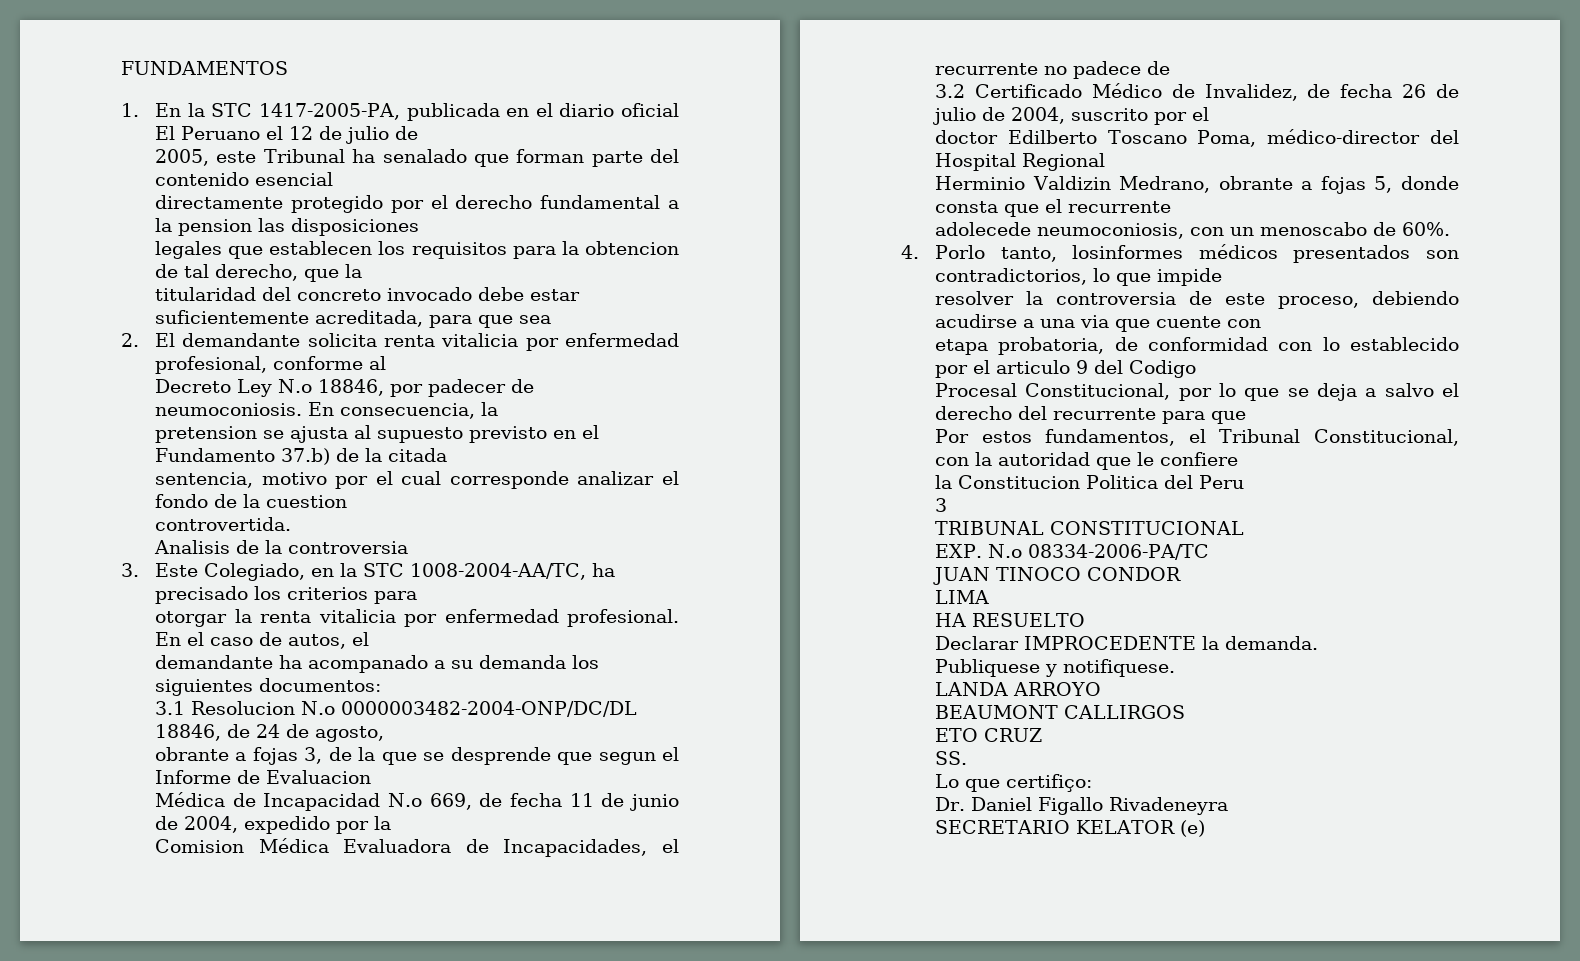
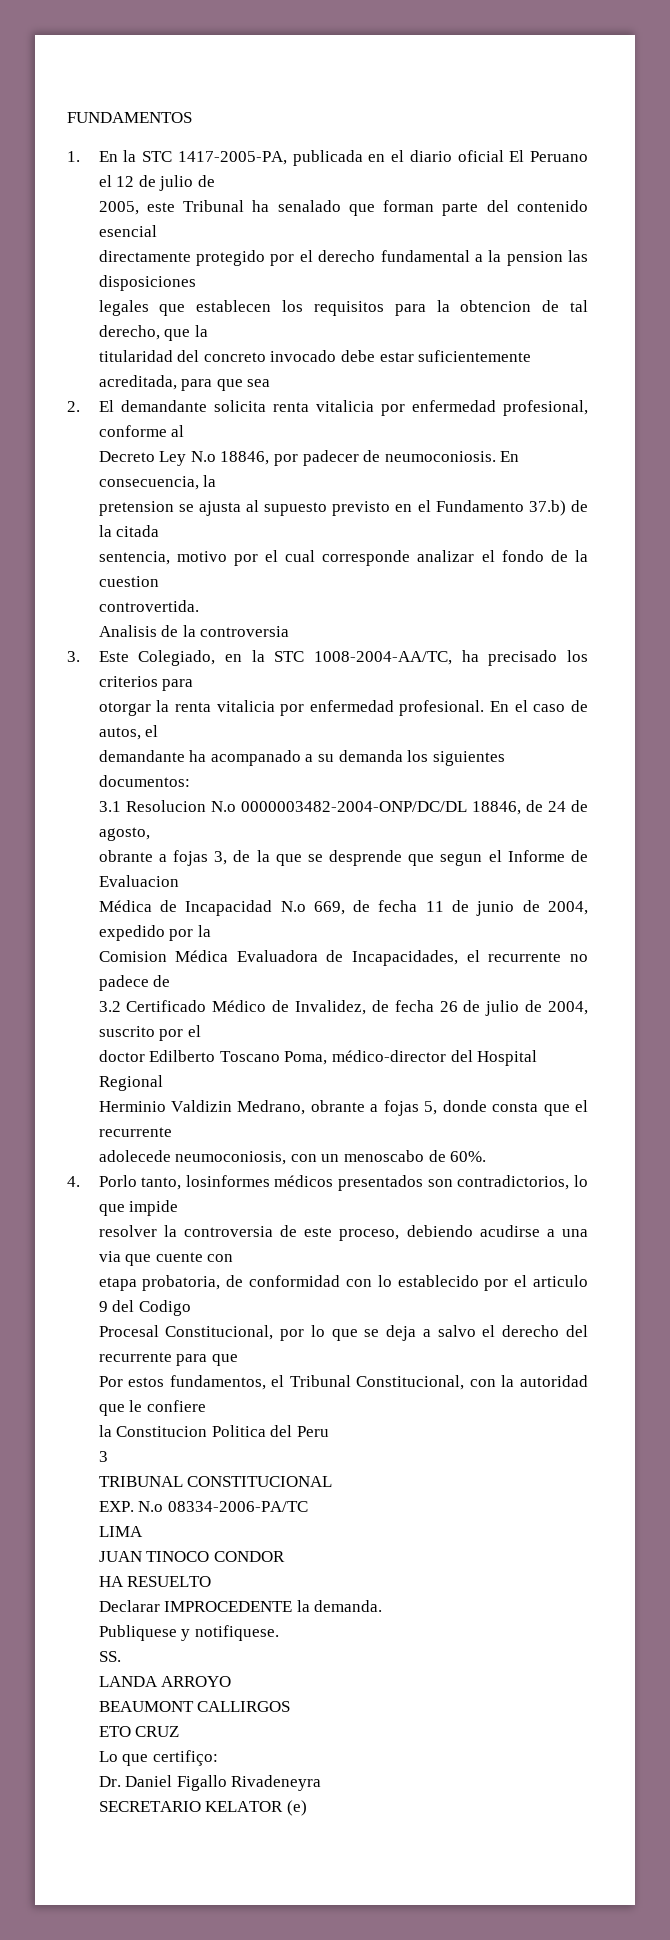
+ LIMA
- LIMA
+ SS.
- SS.

